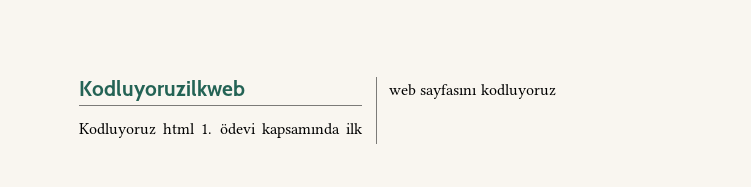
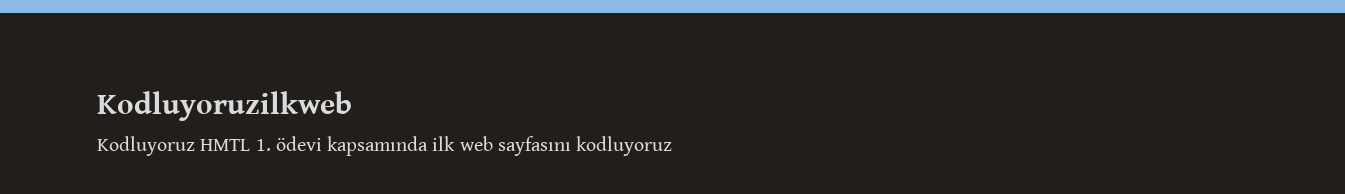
- Kodluyoruz html 1. ödevi kapsamında ilk web sayfasını kodluyoruz
+ Kodluyoruz HMTL 1. ödevi kapsamında ilk web sayfasını kodluyoruz

